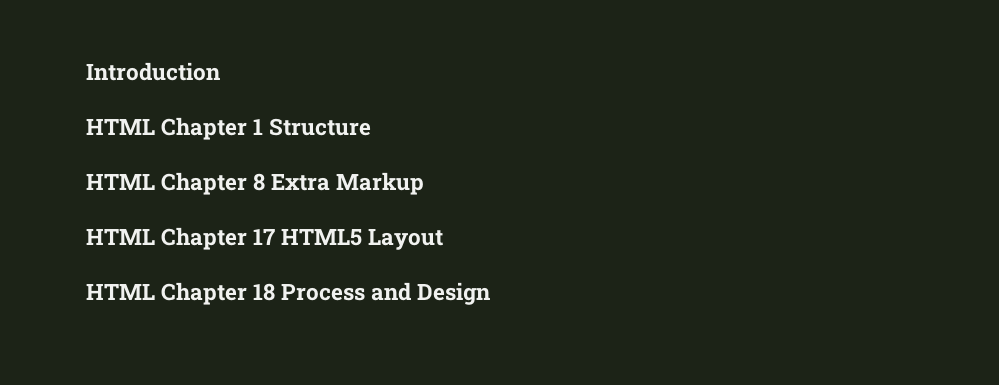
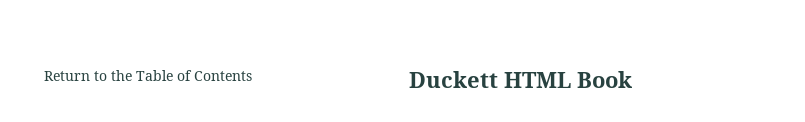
- Introduction
- HTML Chapter 1 Structure
- HTML Chapter 8 Extra Markup
- HTML Chapter 17 HTML5 Layout
- HTML Chapter 18 Process and Design
+ Return to the Table of Contents
+ Duckett HTML Book

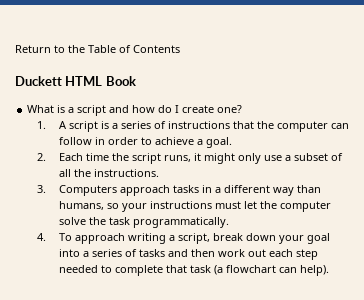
+ What is a script and how do I create one?
+ 1. A script is a series of instructions that the computer can follow in order to achieve a goal.
+ 2. Each time the script runs, it might only use a subset of all the instructions.
+ 3. Computers approach tasks in a different way than humans, so your instructions must let the computer solve the task programmatically.
+ 4. To approach writing a script, break down your goal into a series of tasks and then work out each step needed to complete that task (a flowchart can help).

